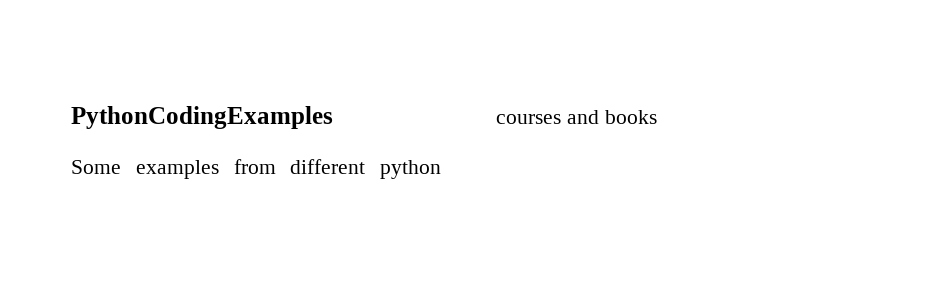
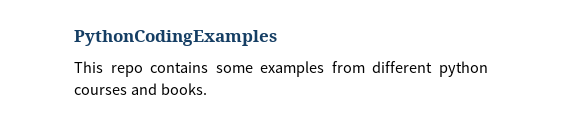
- Some examples from different python courses and books
+ This repo contains some examples from different python courses and books.

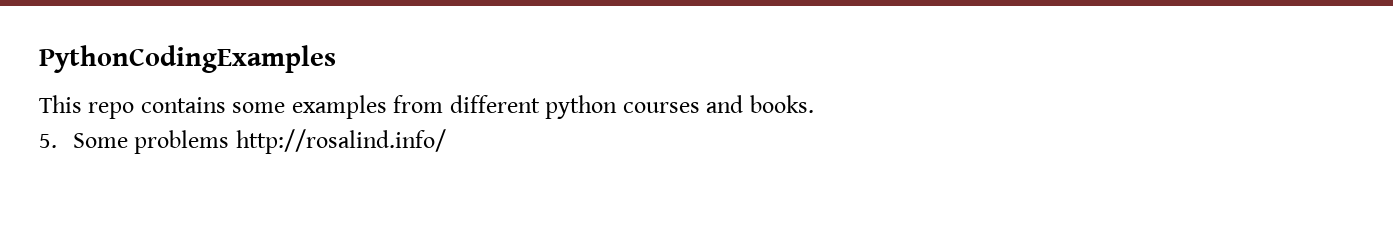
+ 5. Some problems http://rosalind.info/

